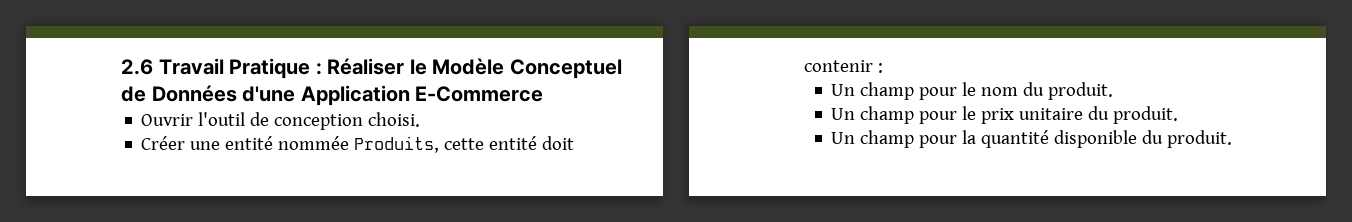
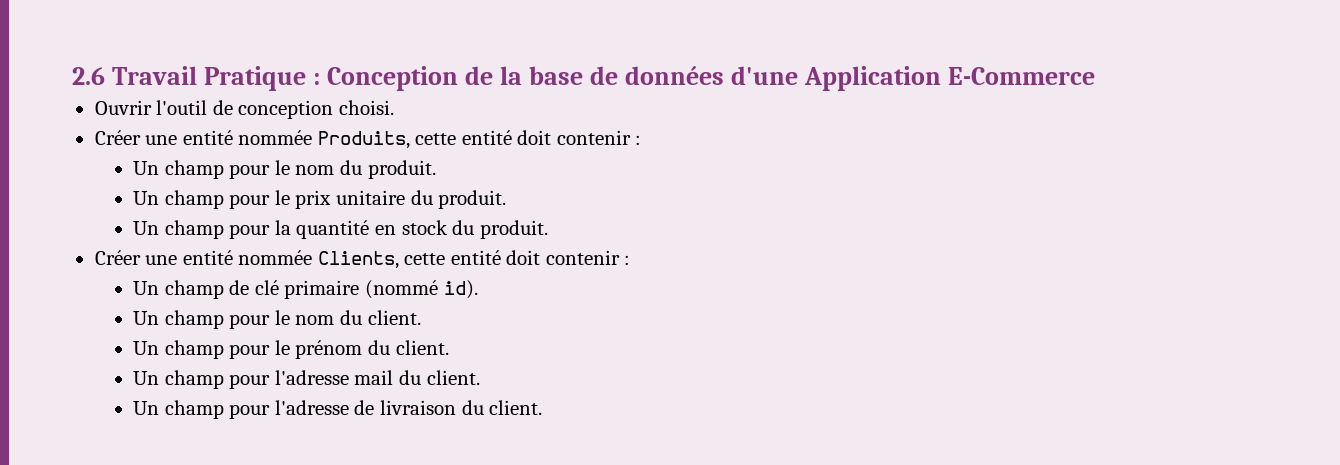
- 2.6 Travail Pratique : Réaliser le Modèle Conceptuel de Données d'une Application E-Commerce
+ 2.6 Travail Pratique : Conception de la base de données d'une Application E-Commerce
- Un champ pour la quantité disponible du produit.
+ Un champ pour la quantité en stock du produit.
+ Créer une entité nommée Clients, cette entité doit contenir :
+ Un champ de clé primaire (nommé id).
+ Un champ pour le nom du client.
+ Un champ pour le prénom du client.
+ Un champ pour l'adresse mail du client.
+ Un champ pour l'adresse de livraison du client.

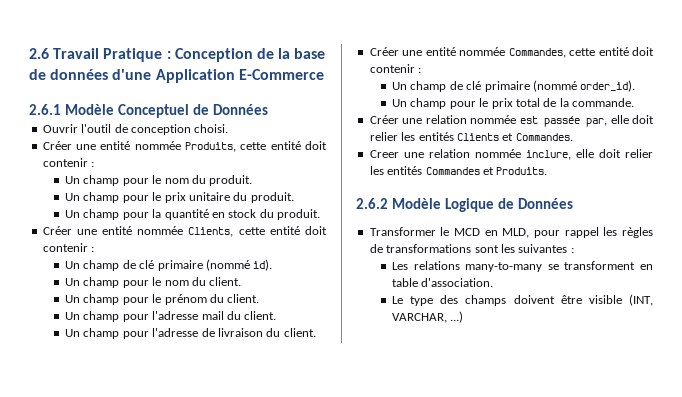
+ 2.6.1 Modèle Conceptuel de Données
+ Créer une entité nommée Commandes, cette entité doit contenir :
+ Un champ de clé primaire (nommé order_id).
+ Un champ pour le prix total de la commande.
+ Créer une relation nommée est passée par, elle doit relier les entités Clients et Commandes.
+ Creer une relation nommée inclure, elle doit relier les entités Commandes et Produits.
+ 2.6.2 Modèle Logique de Données
+ Transformer le MCD en MLD, pour rappel les règles de transformations sont les suivantes :
+ Les relations many-to-many se transforment en table d'association.
+ Le type des champs doivent être visible (INT, VARCHAR, ...)

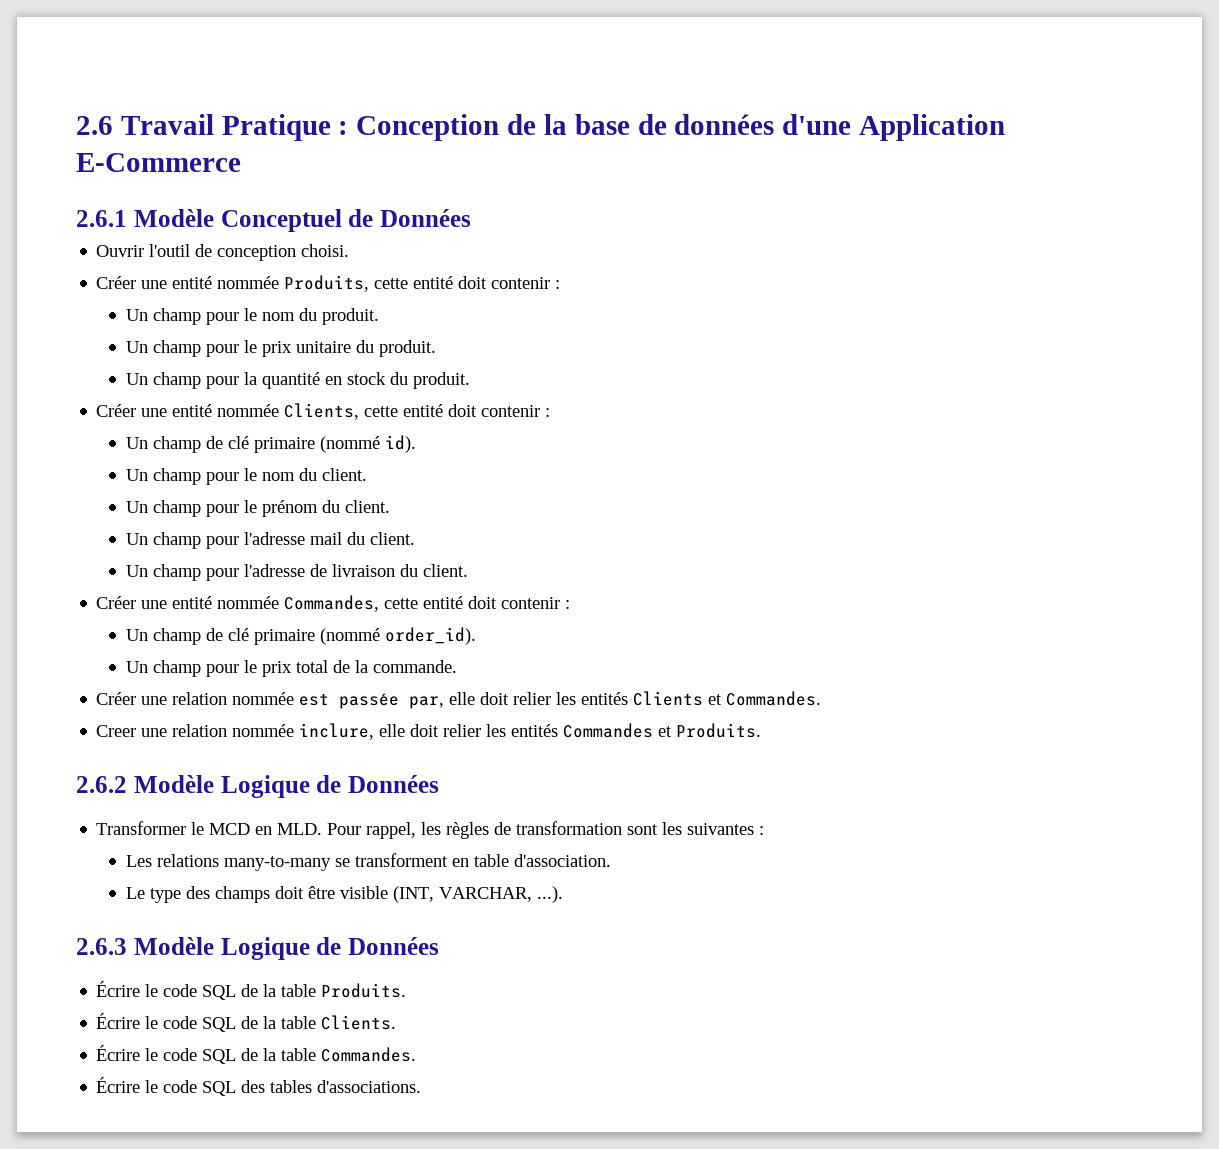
- Transformer le MCD en MLD, pour rappel les règles de transformations sont les suivantes :
+ Transformer le MCD en MLD. Pour rappel, les règles de transformation sont les suivantes :
- Le type des champs doivent être visible (INT, VARCHAR, ...)
+ Le type des champs doit être visible (INT, VARCHAR, ...).
+ 2.6.3 Modèle Logique de Données
+ Écrire le code SQL de la table Produits.
+ Écrire le code SQL de la table Clients.
+ Écrire le code SQL de la table Commandes.
+ Écrire le code SQL des tables d'associations.

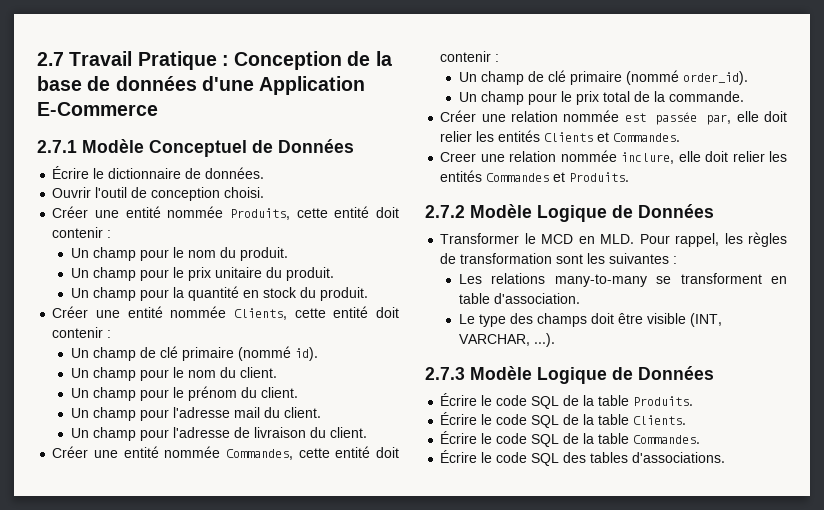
- 2.6 Travail Pratique : Conception de la base de données d'une Application E-Commerce
+ 2.7 Travail Pratique : Conception de la base de données d'une Application E-Commerce
- 2.6.1 Modèle Conceptuel de Données
+ 2.7.1 Modèle Conceptuel de Données
+ Écrire le dictionnaire de données.
- 2.6.2 Modèle Logique de Données
+ 2.7.2 Modèle Logique de Données
- 2.6.3 Modèle Logique de Données
+ 2.7.3 Modèle Logique de Données

